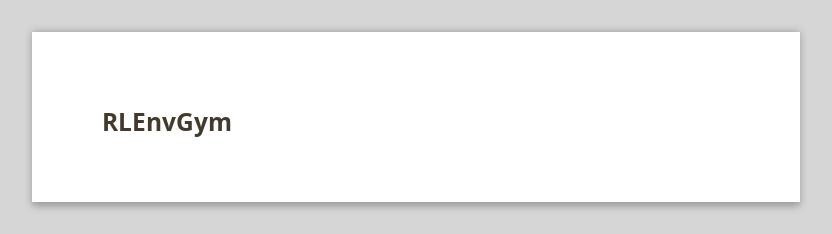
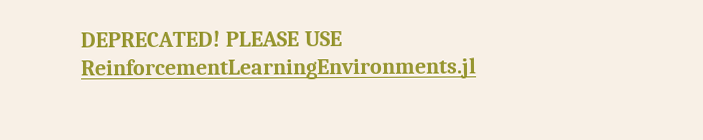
- RLEnvGym
+ DEPRECATED! PLEASE USE ReinforcementLearningEnvironments.jl

